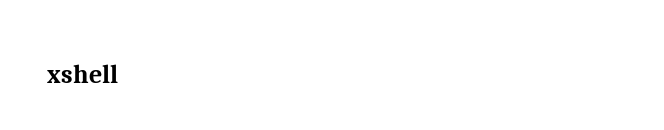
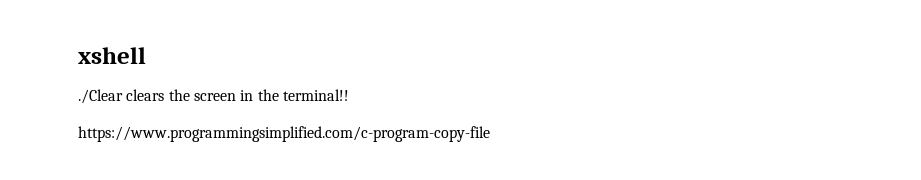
+ ./Clear clears the screen in the terminal!!
+ https://www.programmingsimplified.com/c-program-copy-file

